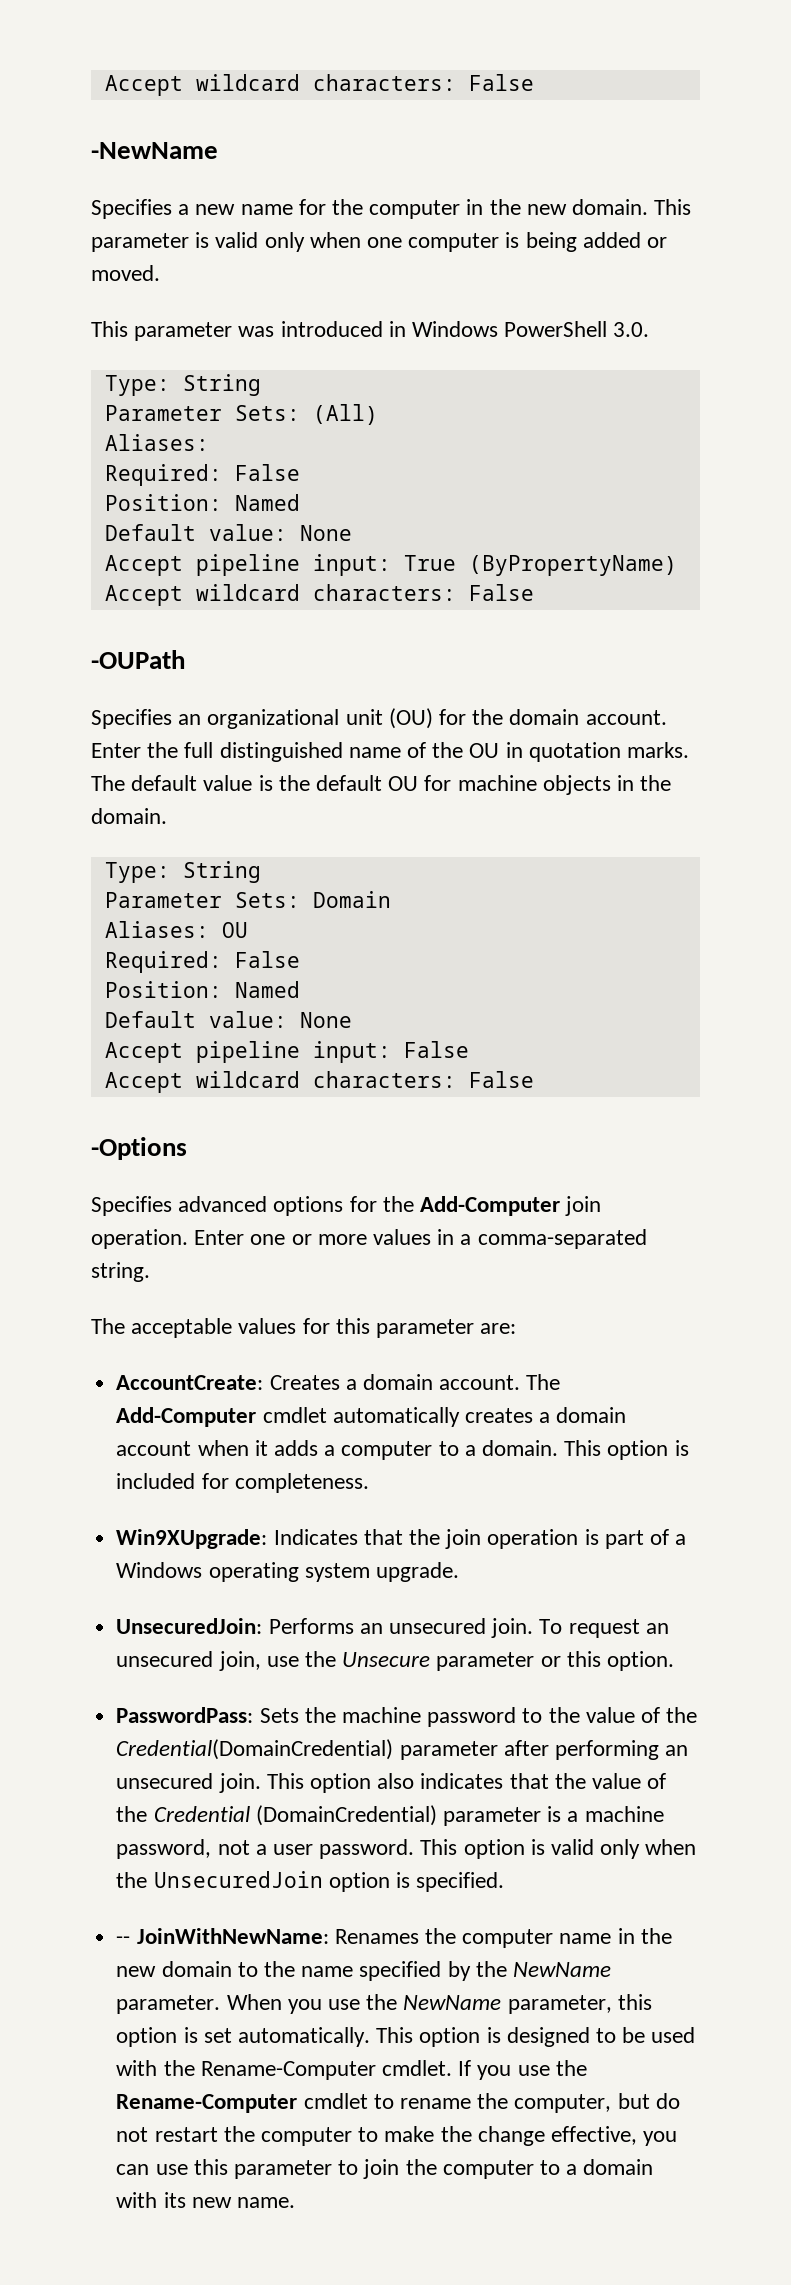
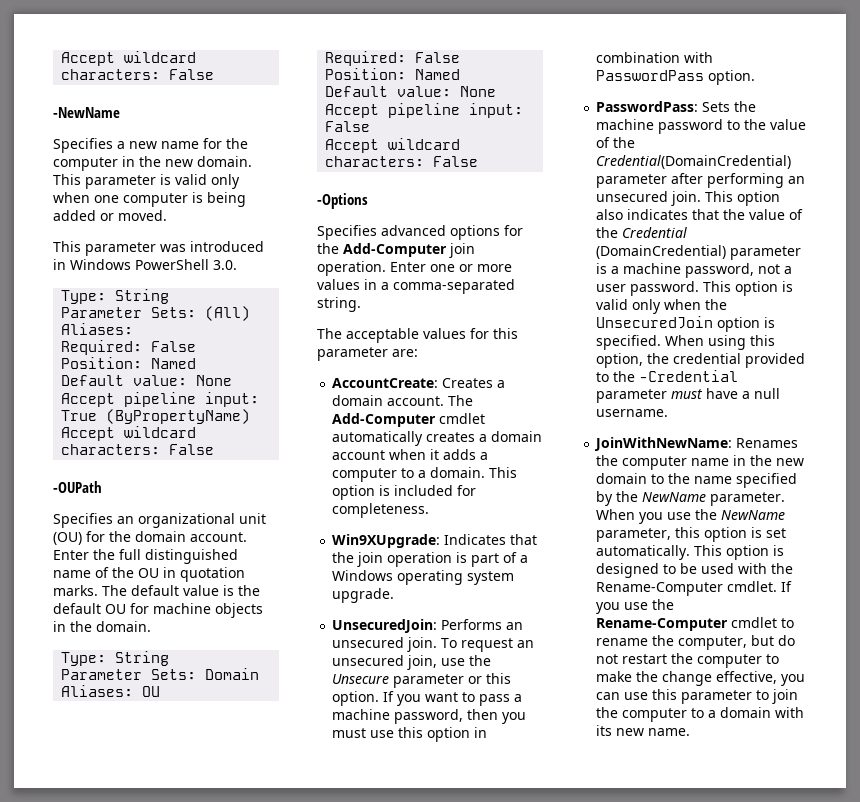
+ If you want to pass a machine password, then you must use this option in combination with PasswordPass option.
- This option is valid only when the UnsecuredJoin option is specified.
- -- JoinWithNewName: Renames the computer name in the new domain to the name specified by the NewName parameter.
+ This option is valid only when the UnsecuredJoin option is specified. When using this option, the credential provided to the -Credential parameter must have a null username.
+ JoinWithNewName: Renames the computer name in the new domain to the name specified by the NewName parameter.

